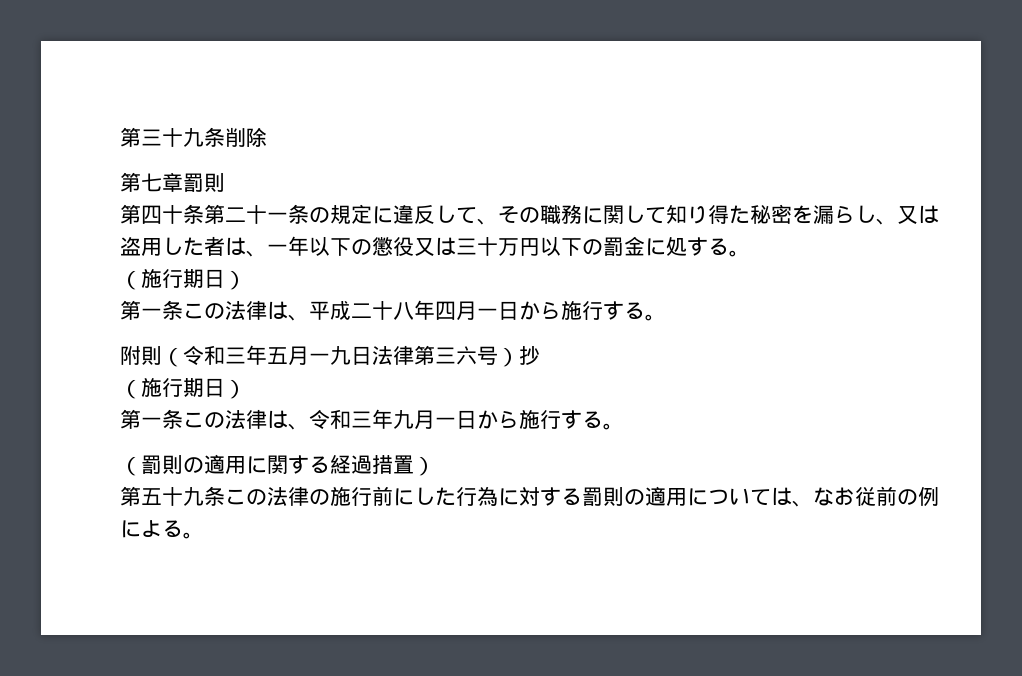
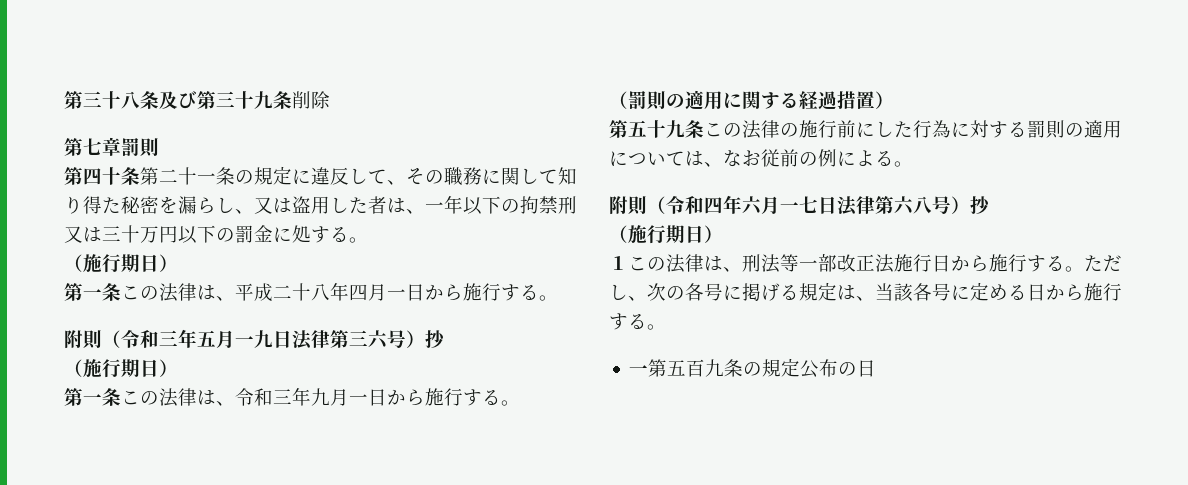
- 第三十九条削除
+ 第三十八条及び第三十九条削除
- 第四十条第二十一条の規定に違反して、その職務に関して知り得た秘密を漏らし、又は盗用した者は、一年以下の懲役又は三十万円以下の罰金に処する。
+ 第四十条第二十一条の規定に違反して、その職務に関して知り得た秘密を漏らし、又は盗用した者は、一年以下の拘禁刑又は三十万円以下の罰金に処する。
+ 附則（令和四年六月一七日法律第六八号）抄
+ （施行期日）
+ １この法律は、刑法等一部改正法施行日から施行する。ただし、次の各号に掲げる規定は、当該各号に定める日から施行する。
+ 一第五百九条の規定公布の日

